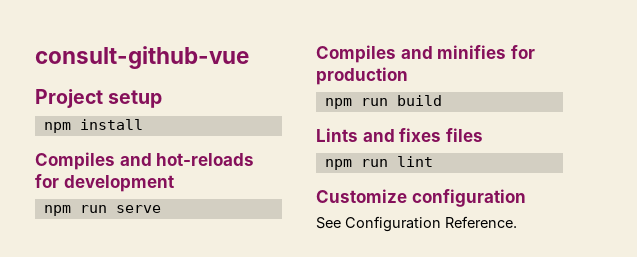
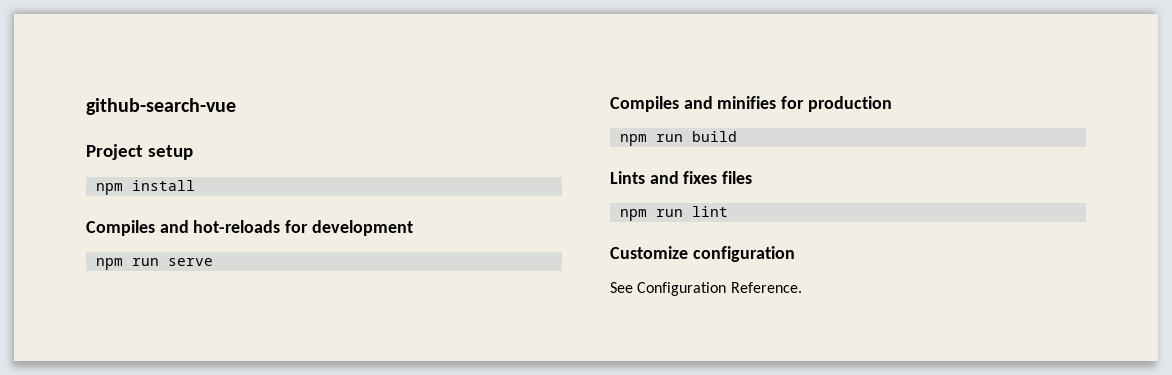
- consult-github-vue
+ github-search-vue

